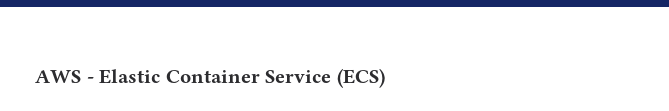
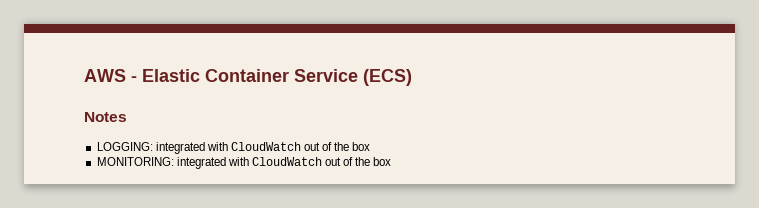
+ Notes
+ LOGGING: integrated with CloudWatch out of the box
+ MONITORING: integrated with CloudWatch out of the box

